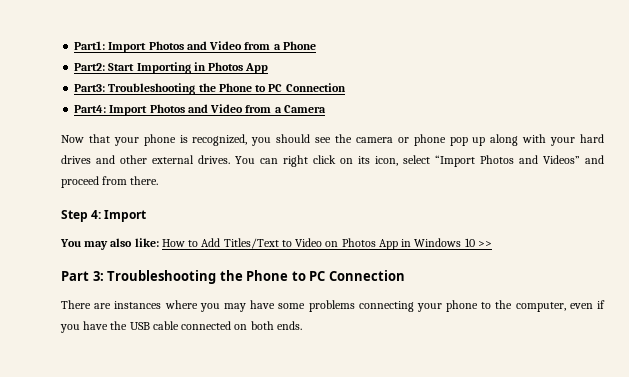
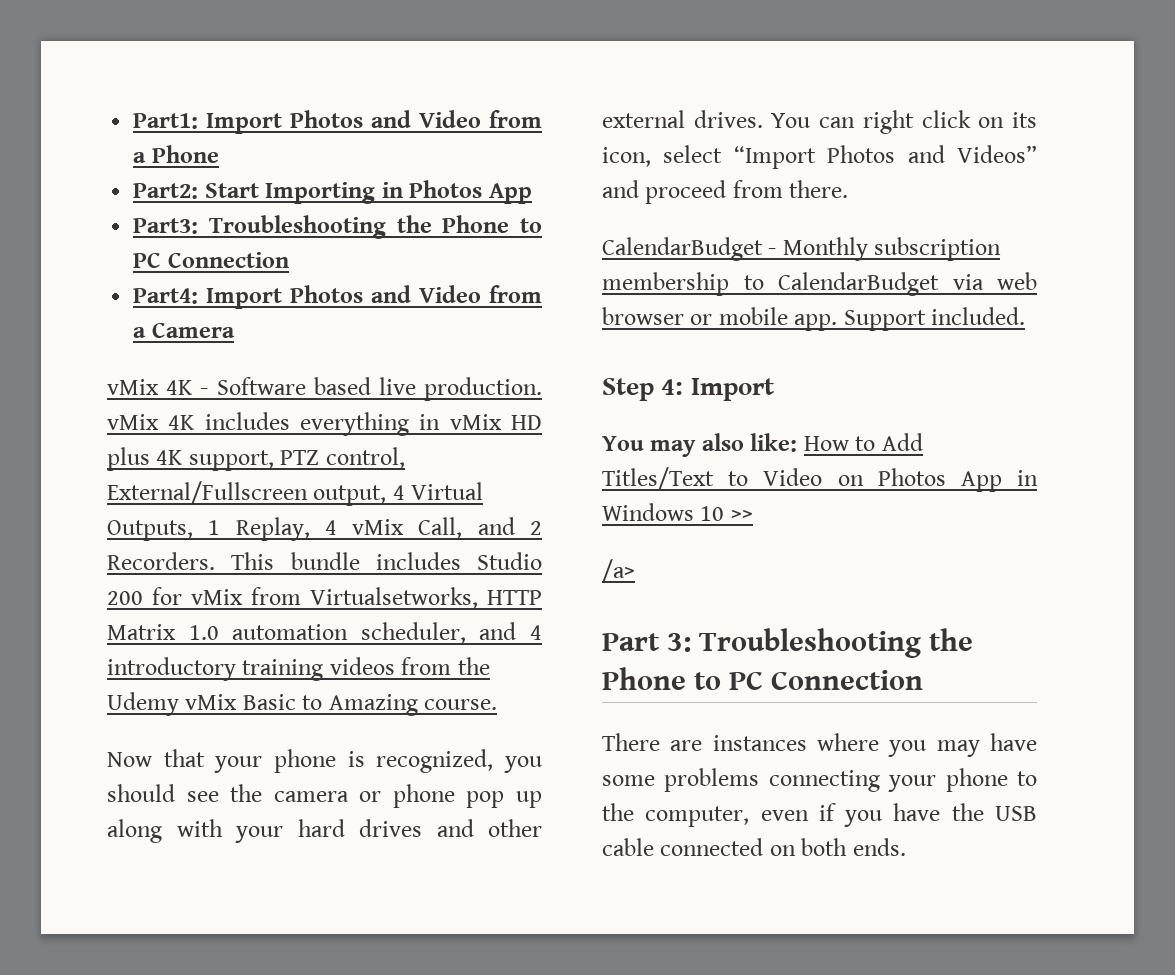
+ vMix 4K - Software based live production. vMix 4K includes everything in vMix HD plus 4K support, PTZ control, External/Fullscreen output, 4 Virtual Outputs, 1 Replay, 4 vMix Call, and 2 Recorders. This bundle includes Studio 200 for vMix from Virtualsetworks, HTTP Matrix 1.0 automation scheduler, and 4 introductory training videos from the Udemy vMix Basic to Amazing course.
+ CalendarBudget - Monthly subscription membership to CalendarBudget via web browser or mobile app. Support included.
+ /a>

